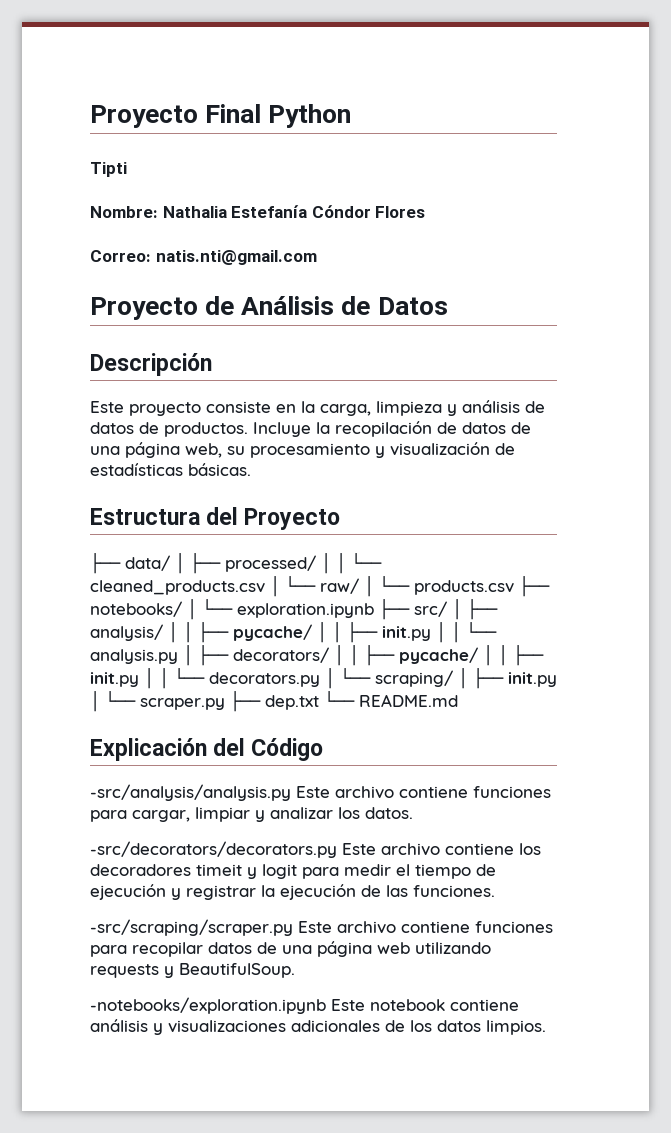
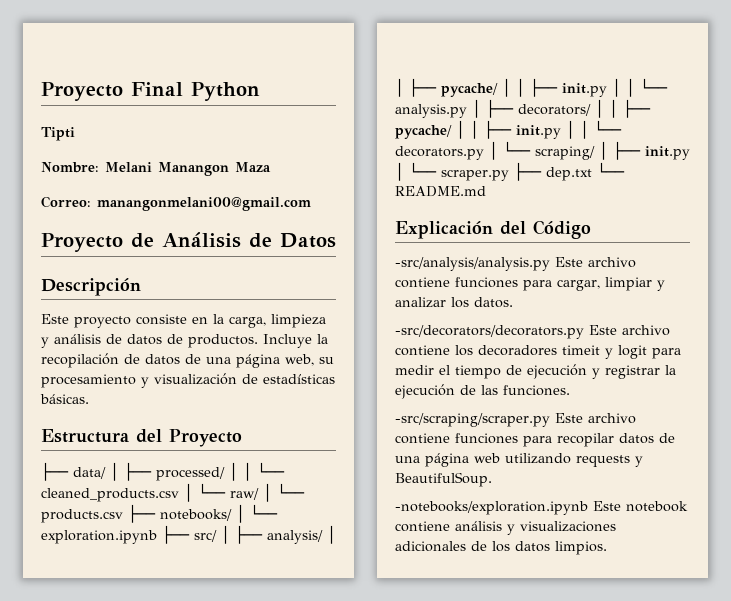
- Nombre: Nathalia Estefanía Cóndor Flores
+ Nombre: Melani Manangon Maza
- Correo: natis.nti@gmail.com
+ Correo: manangonmelani00@gmail.com

